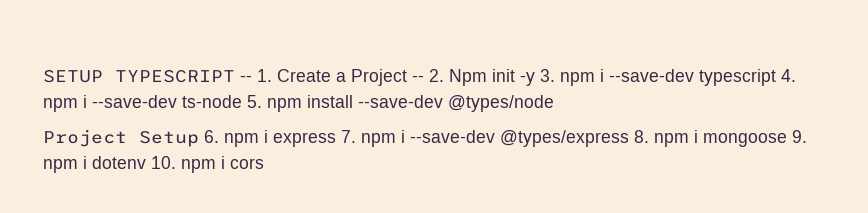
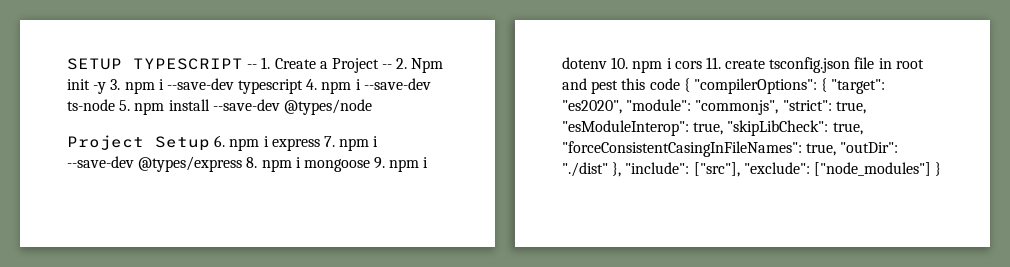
- Project Setup 6. npm i express 7. npm i --save-dev @types/express 8. npm i mongoose 9. npm i dotenv 10. npm i cors
+ Project Setup 6. npm i express 7. npm i --save-dev @types/express 8. npm i mongoose 9. npm i dotenv 10. npm i cors 11. create tsconfig.json file in root and pest this code { "compilerOptions": { "target": "es2020", "module": "commonjs", "strict": true, "esModuleInterop": true, "skipLibCheck": true, "forceConsistentCasingInFileNames": true, "outDir": "./dist" }, "include": ["src"], "exclude": ["node_modules"] }

